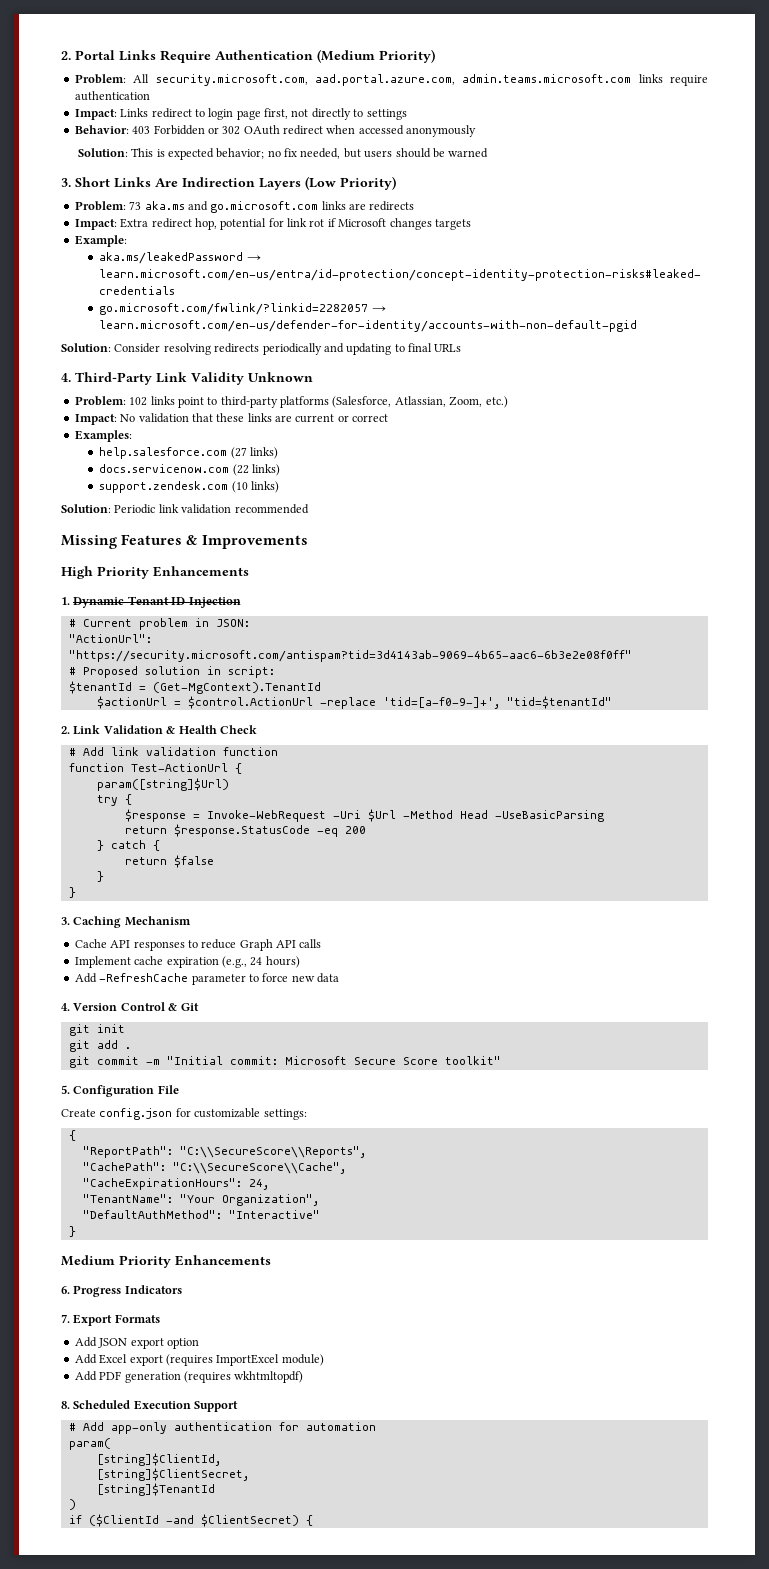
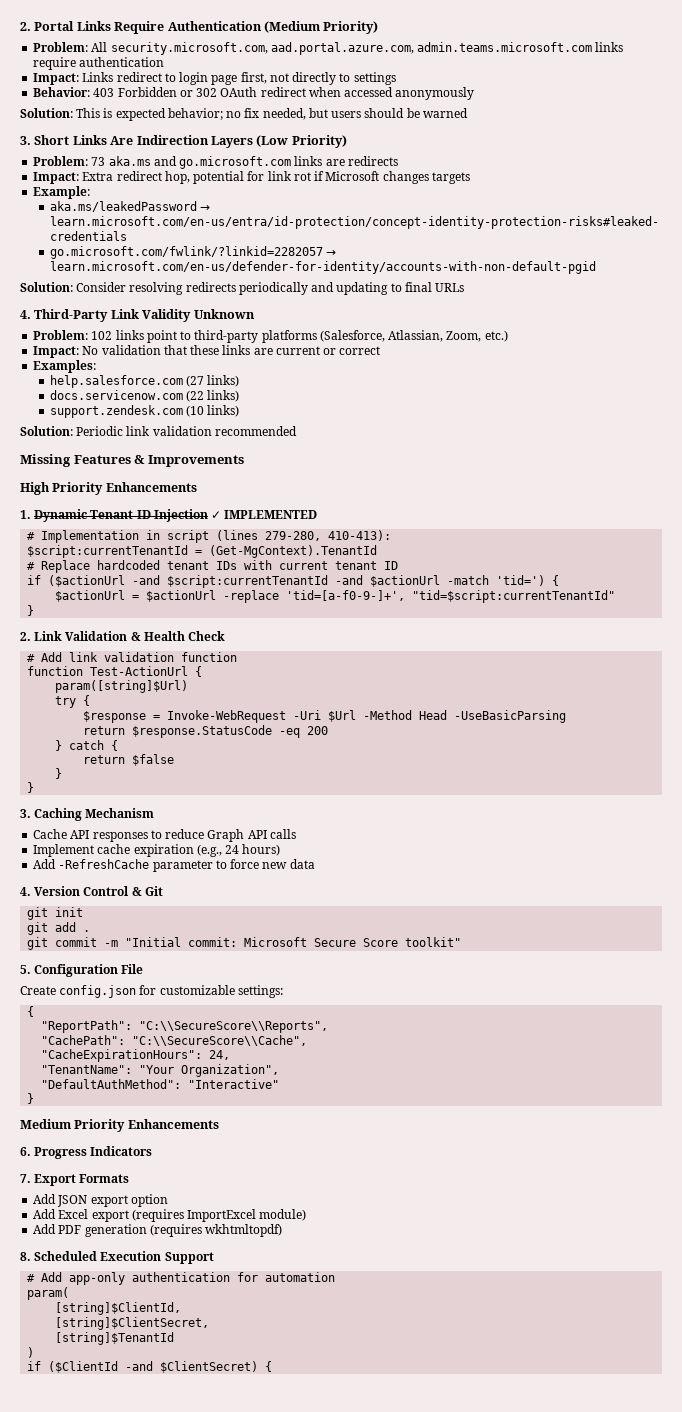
- 1. Dynamic Tenant ID Injection
- # Current problem in JSON:
- "ActionUrl": "https://security.microsoft.com/antispam?tid=3d4143ab-9069-4b65-aac6-6b3e2e08f0ff"
- # Proposed solution in script:
- $tenantId = (Get-MgContext).TenantId
+ 1. Dynamic Tenant ID Injection ✓ IMPLEMENTED
+ # Implementation in script (lines 279-280, 410-413):
+ $script:currentTenantId = (Get-MgContext).TenantId
+ # Replace hardcoded tenant IDs with current tenant ID
+ if ($actionUrl -and $script:currentTenantId -and $actionUrl -match 'tid=') {
- $actionUrl = $control.ActionUrl -replace 'tid=[a-f0-9-]+', "tid=$tenantId"
+ $actionUrl = $actionUrl -replace 'tid=[a-f0-9-]+', "tid=$script:currentTenantId"
+ }

